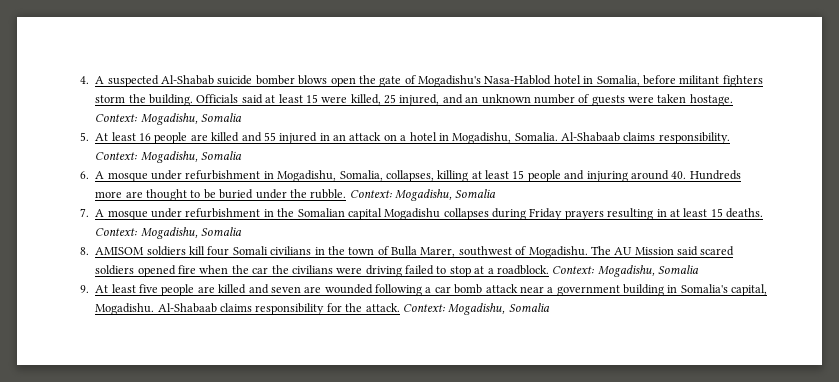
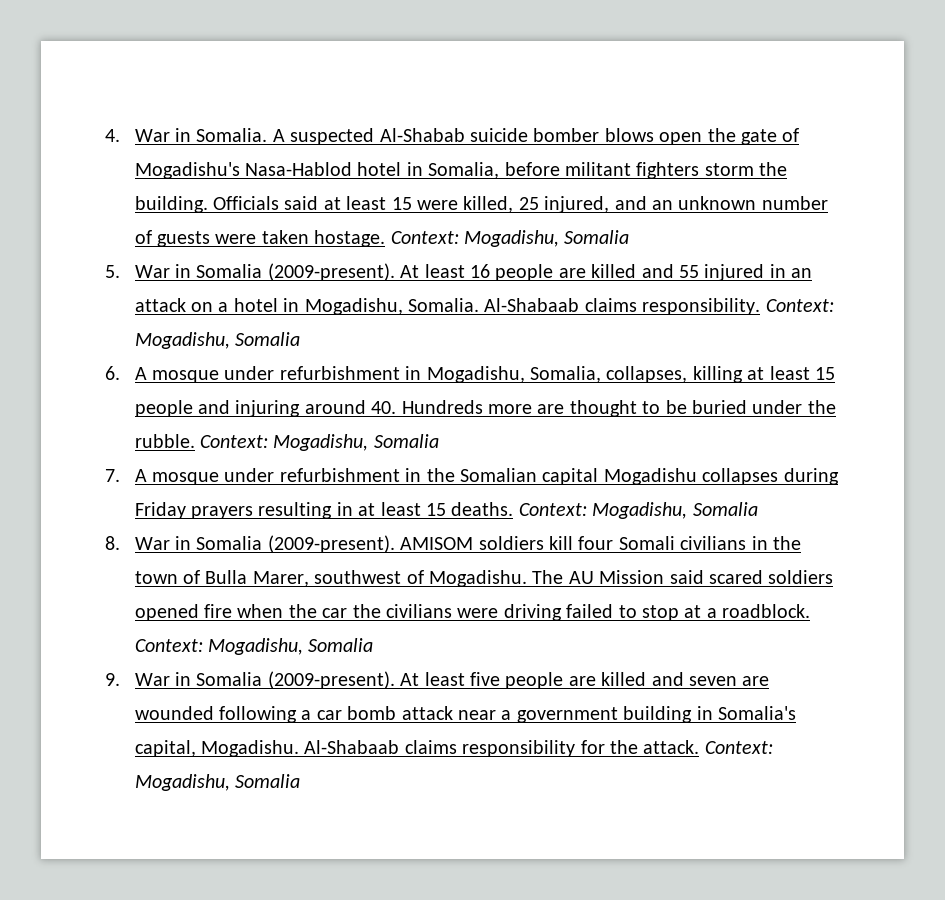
- 4. A suspected Al-Shabab suicide bomber blows open the gate of Mogadishu's Nasa-Hablod hotel in Somalia, before militant fighters storm the building.
+ 4. War in Somalia. A suspected Al-Shabab suicide bomber blows open the gate of Mogadishu's Nasa-Hablod hotel in Somalia, before militant fighters storm the building.
- 5. At least 16 people are killed and 55 injured in an attack on a hotel in Mogadishu, Somalia.
+ 5. War in Somalia (2009-present). At least 16 people are killed and 55 injured in an attack on a hotel in Mogadishu, Somalia.
- 8. AMISOM soldiers kill four Somali civilians in the town of Bulla Marer, southwest of Mogadishu.
+ 8. War in Somalia (2009-present). AMISOM soldiers kill four Somali civilians in the town of Bulla Marer, southwest of Mogadishu.
- 9. At least five people are killed and seven are wounded following a car bomb attack near a government building in Somalia's capital, Mogadishu.
+ 9. War in Somalia (2009-present). At least five people are killed and seven are wounded following a car bomb attack near a government building in Somalia's capital, Mogadishu.

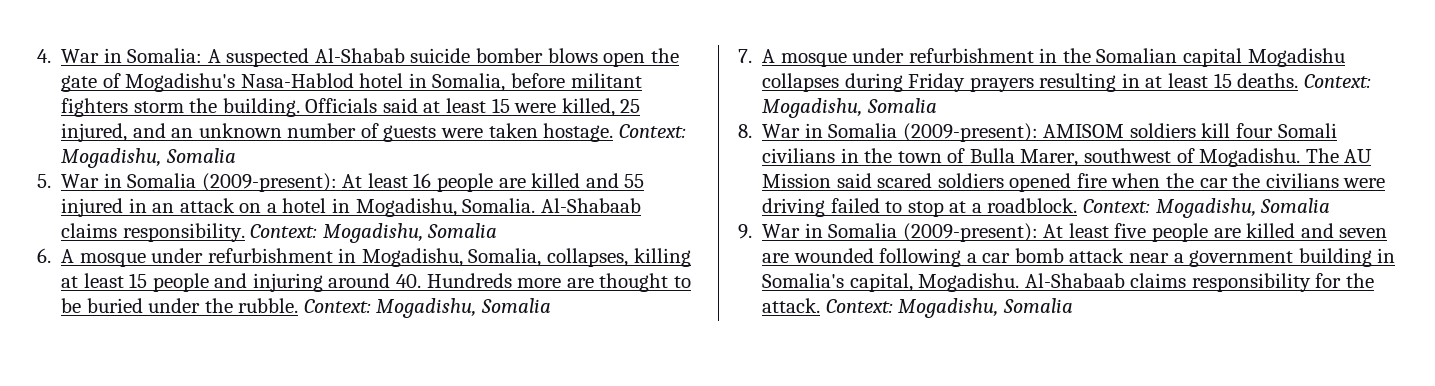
- 4. War in Somalia. A suspected Al-Shabab suicide bomber blows open the gate of Mogadishu's Nasa-Hablod hotel in Somalia, before militant fighters storm the building.
+ 4. War in Somalia: A suspected Al-Shabab suicide bomber blows open the gate of Mogadishu's Nasa-Hablod hotel in Somalia, before militant fighters storm the building.
- 5. War in Somalia (2009-present). At least 16 people are killed and 55 injured in an attack on a hotel in Mogadishu, Somalia.
+ 5. War in Somalia (2009-present): At least 16 people are killed and 55 injured in an attack on a hotel in Mogadishu, Somalia.
- 8. War in Somalia (2009-present). AMISOM soldiers kill four Somali civilians in the town of Bulla Marer, southwest of Mogadishu.
+ 8. War in Somalia (2009-present): AMISOM soldiers kill four Somali civilians in the town of Bulla Marer, southwest of Mogadishu.
- 9. War in Somalia (2009-present). At least five people are killed and seven are wounded following a car bomb attack near a government building in Somalia's capital, Mogadishu.
+ 9. War in Somalia (2009-present): At least five people are killed and seven are wounded following a car bomb attack near a government building in Somalia's capital, Mogadishu.

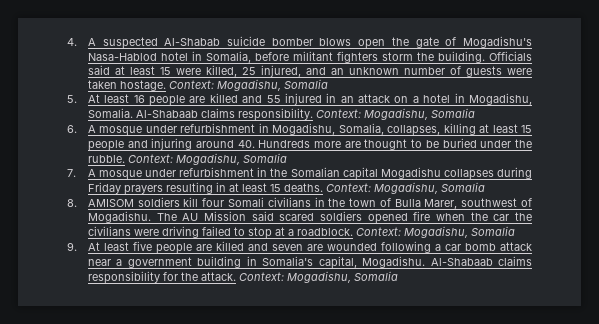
- 4. War in Somalia: A suspected Al-Shabab suicide bomber blows open the gate of Mogadishu's Nasa-Hablod hotel in Somalia, before militant fighters storm the building.
+ 4. A suspected Al-Shabab suicide bomber blows open the gate of Mogadishu's Nasa-Hablod hotel in Somalia, before militant fighters storm the building.
- 5. War in Somalia (2009-present): At least 16 people are killed and 55 injured in an attack on a hotel in Mogadishu, Somalia.
+ 5. At least 16 people are killed and 55 injured in an attack on a hotel in Mogadishu, Somalia.
- 8. War in Somalia (2009-present): AMISOM soldiers kill four Somali civilians in the town of Bulla Marer, southwest of Mogadishu.
+ 8. AMISOM soldiers kill four Somali civilians in the town of Bulla Marer, southwest of Mogadishu.
- 9. War in Somalia (2009-present): At least five people are killed and seven are wounded following a car bomb attack near a government building in Somalia's capital, Mogadishu.
+ 9. At least five people are killed and seven are wounded following a car bomb attack near a government building in Somalia's capital, Mogadishu.

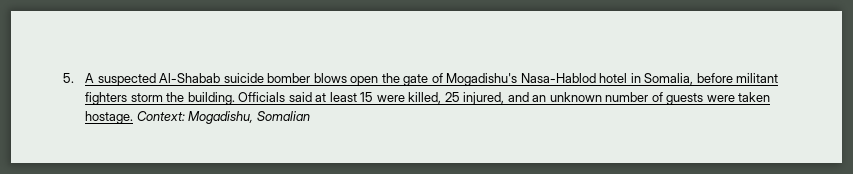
- 4. A suspected Al-Shabab suicide bomber blows open the gate of Mogadishu's Nasa-Hablod hotel in Somalia, before militant fighters storm the building.
+ 5. A suspected Al-Shabab suicide bomber blows open the gate of Mogadishu's Nasa-Hablod hotel in Somalia, before militant fighters storm the building.
- Officials said at least 15 were killed, 25 injured, and an unknown number of guests were taken hostage. Context: Mogadishu, Somalia
- 5. At least 16 people are killed and 55 injured in an attack on a hotel in Mogadishu, Somalia. Al-Shabaab claims responsibility. Context: Mogadishu, Somalia
- 6. A mosque under refurbishment in Mogadishu, Somalia, collapses, killing at least 15 people and injuring around 40. Hundreds more are thought to be buried under the rubble. Context: Mogadishu, Somalia
- 7. A mosque under refurbishment in the Somalian capital Mogadishu collapses during Friday prayers resulting in at least 15 deaths. Context: Mogadishu, Somalia
- 8. AMISOM soldiers kill four Somali civilians in the town of Bulla Marer, southwest of Mogadishu. The AU Mission said scared soldiers opened fire when the car the civilians were driving failed to stop at a roadblock. Context: Mogadishu, Somalia
- 9. At least five people are killed and seven are wounded following a car bomb attack near a government building in Somalia's capital, Mogadishu. Al-Shabaab claims responsibility for the attack. Context: Mogadishu, Somalia
+ Officials said at least 15 were killed, 25 injured, and an unknown number of guests were taken hostage. Context: Mogadishu, Somalian

